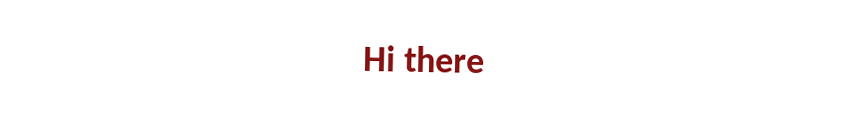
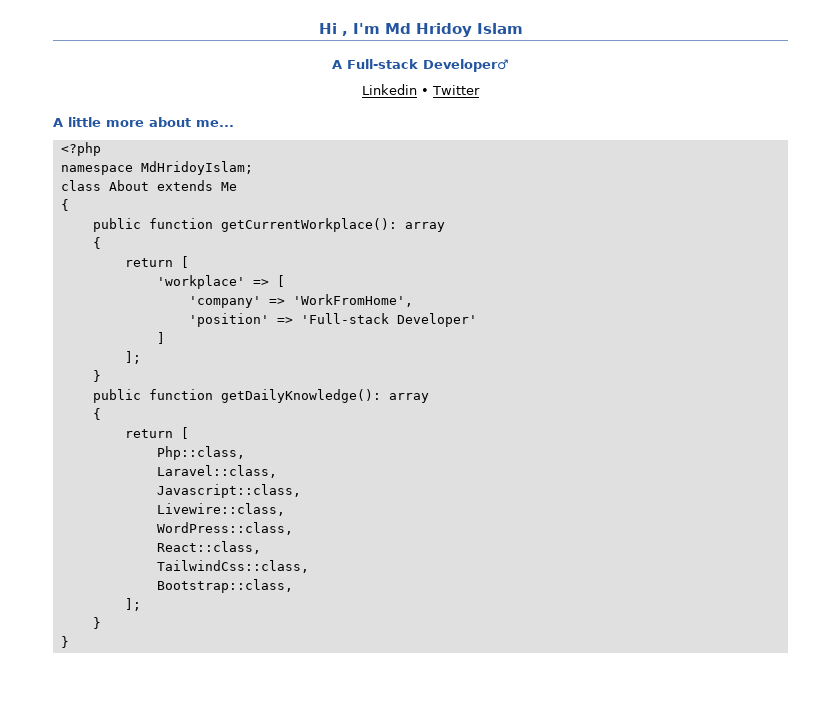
- Hi there
+ Hi , I'm Md Hridoy Islam
+ A Full-stack Developer♂
+ Linkedin • Twitter
+ A little more about me...
+ <?php
+ namespace MdHridoyIslam;
+ class About extends Me
+ {
+ public function getCurrentWorkplace(): array
+ {
+ return [
+ 'workplace' => [
+ 'company' => 'WorkFromHome',
+ 'position' => 'Full-stack Developer'
+ ]
+ ];
+ }
+ public function getDailyKnowledge(): array
+ {
+ return [
+ Php::class,
+ Laravel::class,
+ Javascript::class,
+ Livewire::class,
+ WordPress::class,
+ React::class,
+ TailwindCss::class,
+ Bootstrap::class,
+ ];
+ }
+ }

